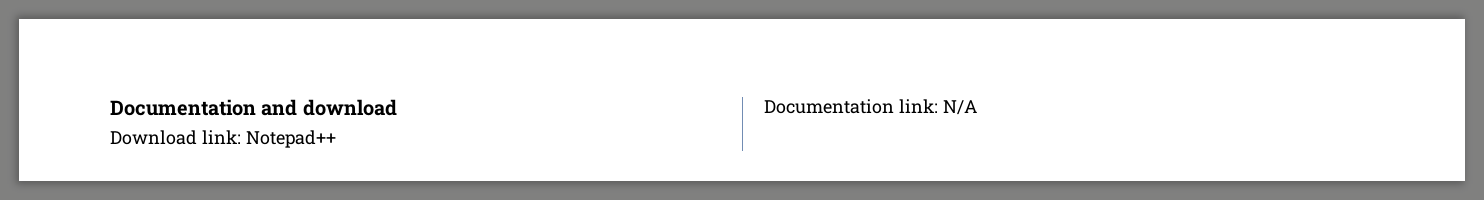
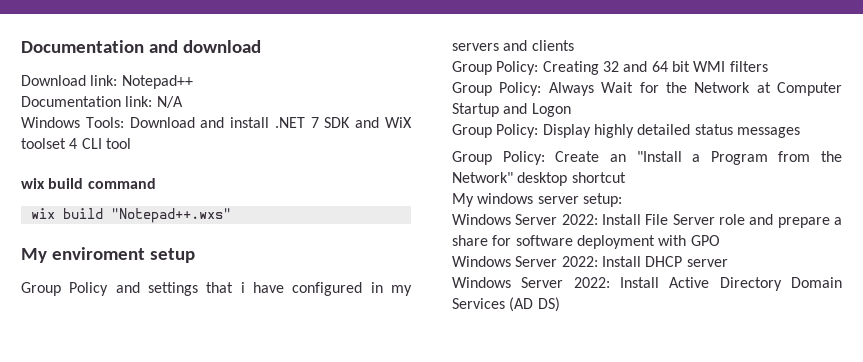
+ Windows Tools: Download and install .NET 7 SDK and WiX toolset 4 CLI tool
+ wix build command
+ wix build "Notepad++.wxs"
+ My enviroment setup
+ Group Policy and settings that i have configured in my servers and clients
+ Group Policy: Creating 32 and 64 bit WMI filters
+ Group Policy: Always Wait for the Network at Computer Startup and Logon
+ Group Policy: Display highly detailed status messages
+ Group Policy: Create an "Install a Program from the Network" desktop shortcut
+ My windows server setup:
+ Windows Server 2022: Install File Server role and prepare a share for software deployment with GPO
+ Windows Server 2022: Install DHCP server
+ Windows Server 2022: Install Active Directory Domain Services (AD DS)

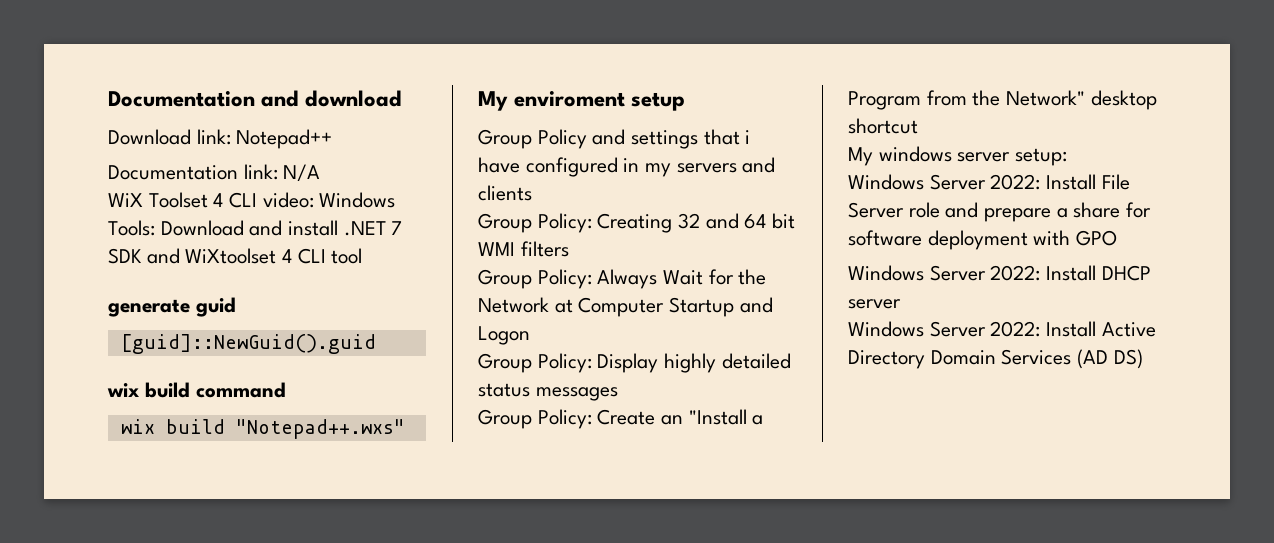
- Windows Tools: Download and install .NET 7 SDK and WiX toolset 4 CLI tool
+ WiX Toolset 4 CLI video: Windows Tools: Download and install .NET 7 SDK and WiXtoolset 4 CLI tool
+ generate guid
+ [guid]::NewGuid().guid

